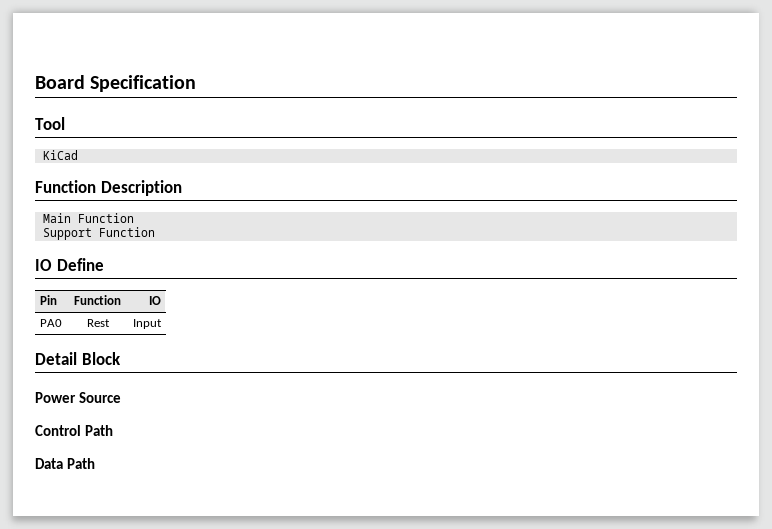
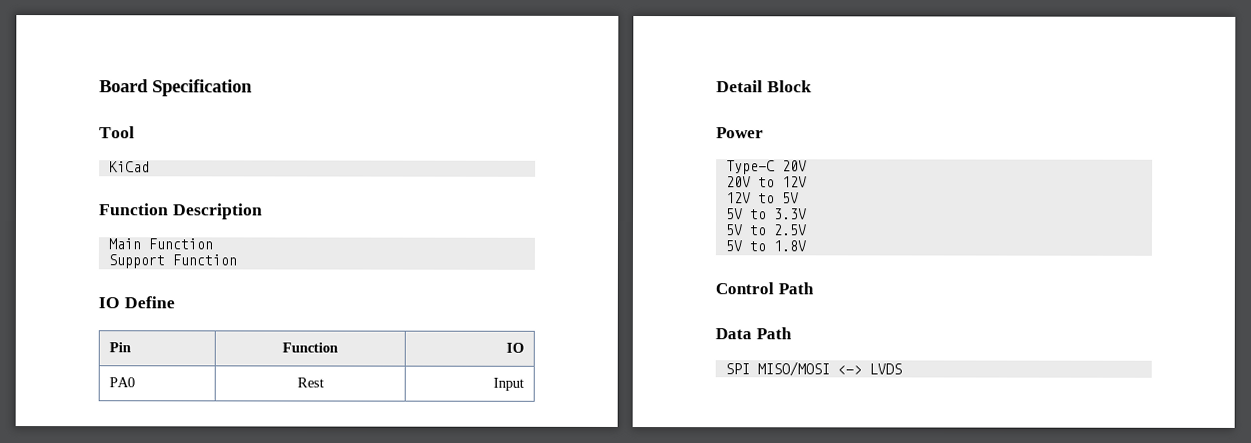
- Power Source
+ Power
+ Type-C 20V
+ 20V to 12V
+ 12V to 5V
+ 5V to 3.3V
+ 5V to 2.5V
+ 5V to 1.8V
+ SPI MISO/MOSI <-> LVDS

